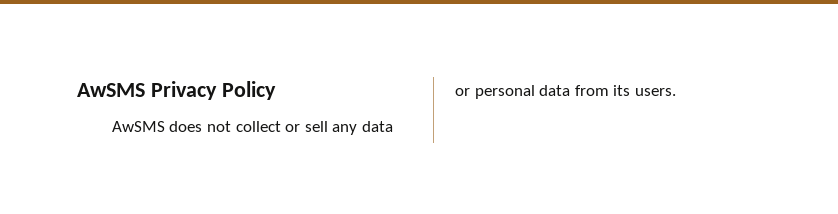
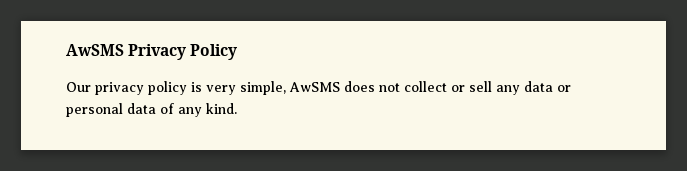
- AwSMS does not collect or sell any data or personal data from its users.
+ Our privacy policy is very simple, AwSMS does not collect or sell any data or personal data of any kind.

